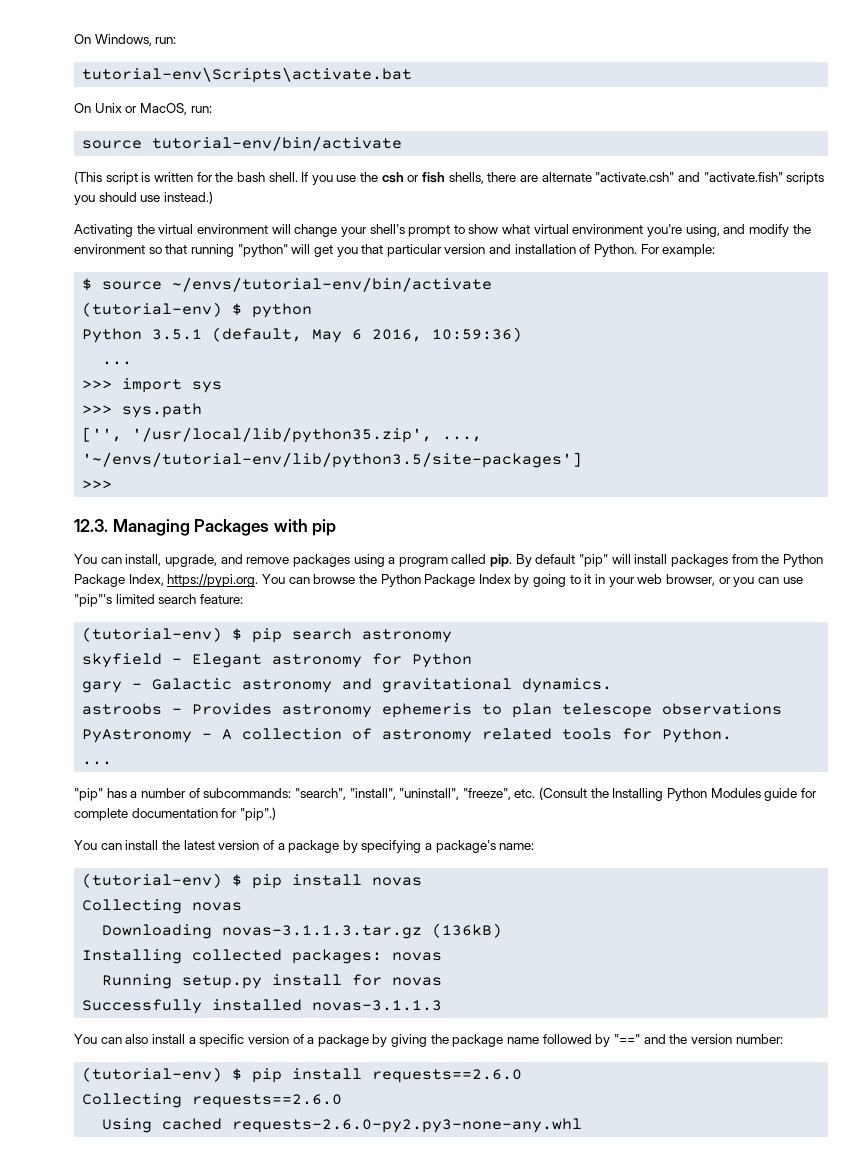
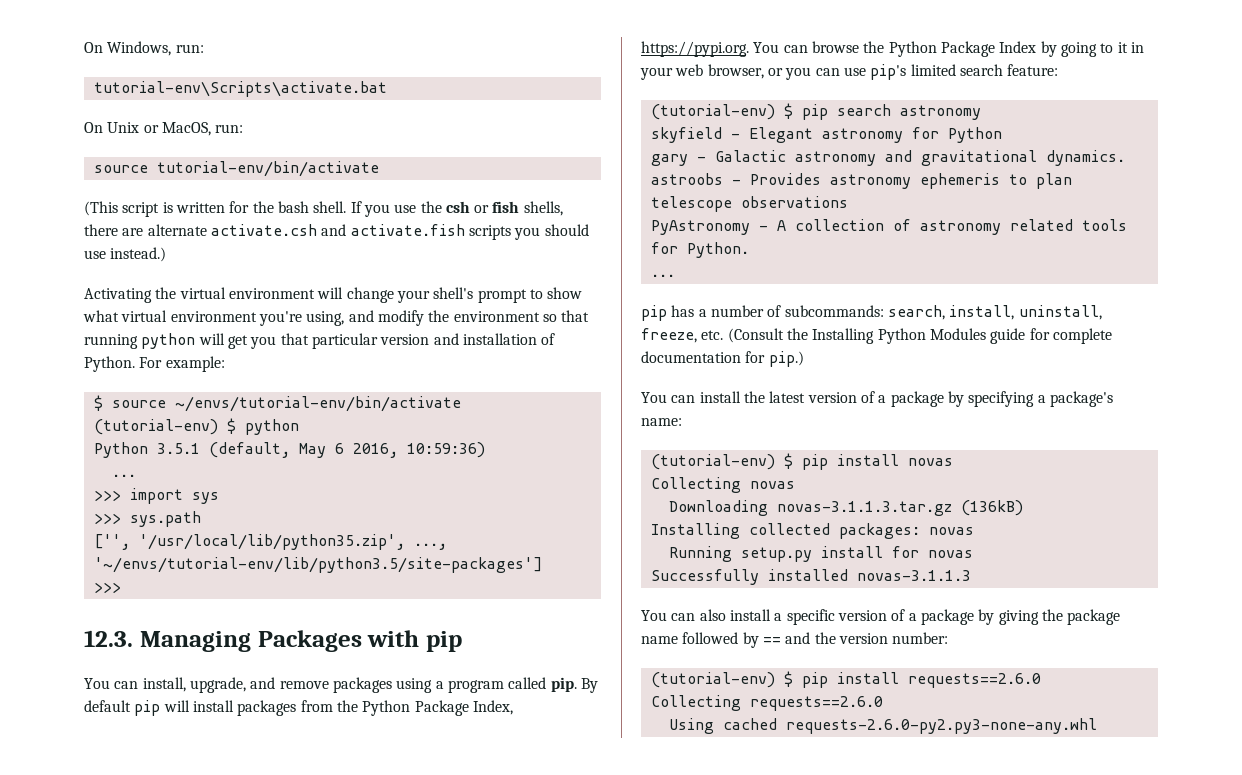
- If you use the csh or fish shells, there are alternate "activate.csh" and "activate.fish" scripts you should use instead.)
+ If you use the csh or fish shells, there are alternate activate.csh and activate.fish scripts you should use instead.)
- Activating the virtual environment will change your shell's prompt to show what virtual environment you're using, and modify the environment so that running "python" will get you that particular version and installation of Python.
+ Activating the virtual environment will change your shell's prompt to show what virtual environment you're using, and modify the environment so that running python will get you that particular version and installation of Python.
- By default "pip" will install packages from the Python Package Index, https://pypi.org. You can browse the Python Package Index by going to it in your web browser, or you can use "pip"'s limited search feature:
+ By default pip will install packages from the Python Package Index, https://pypi.org. You can browse the Python Package Index by going to it in your web browser, or you can use pip's limited search feature:
- "pip" has a number of subcommands: "search", "install", "uninstall", "freeze", etc. (Consult the Installing Python Modules guide for complete documentation for "pip".)
+ pip has a number of subcommands: search, install, uninstall, freeze, etc. (Consult the Installing Python Modules guide for complete documentation for pip.)
- You can also install a specific version of a package by giving the package name followed by "==" and the version number:
+ You can also install a specific version of a package by giving the package name followed by == and the version number:

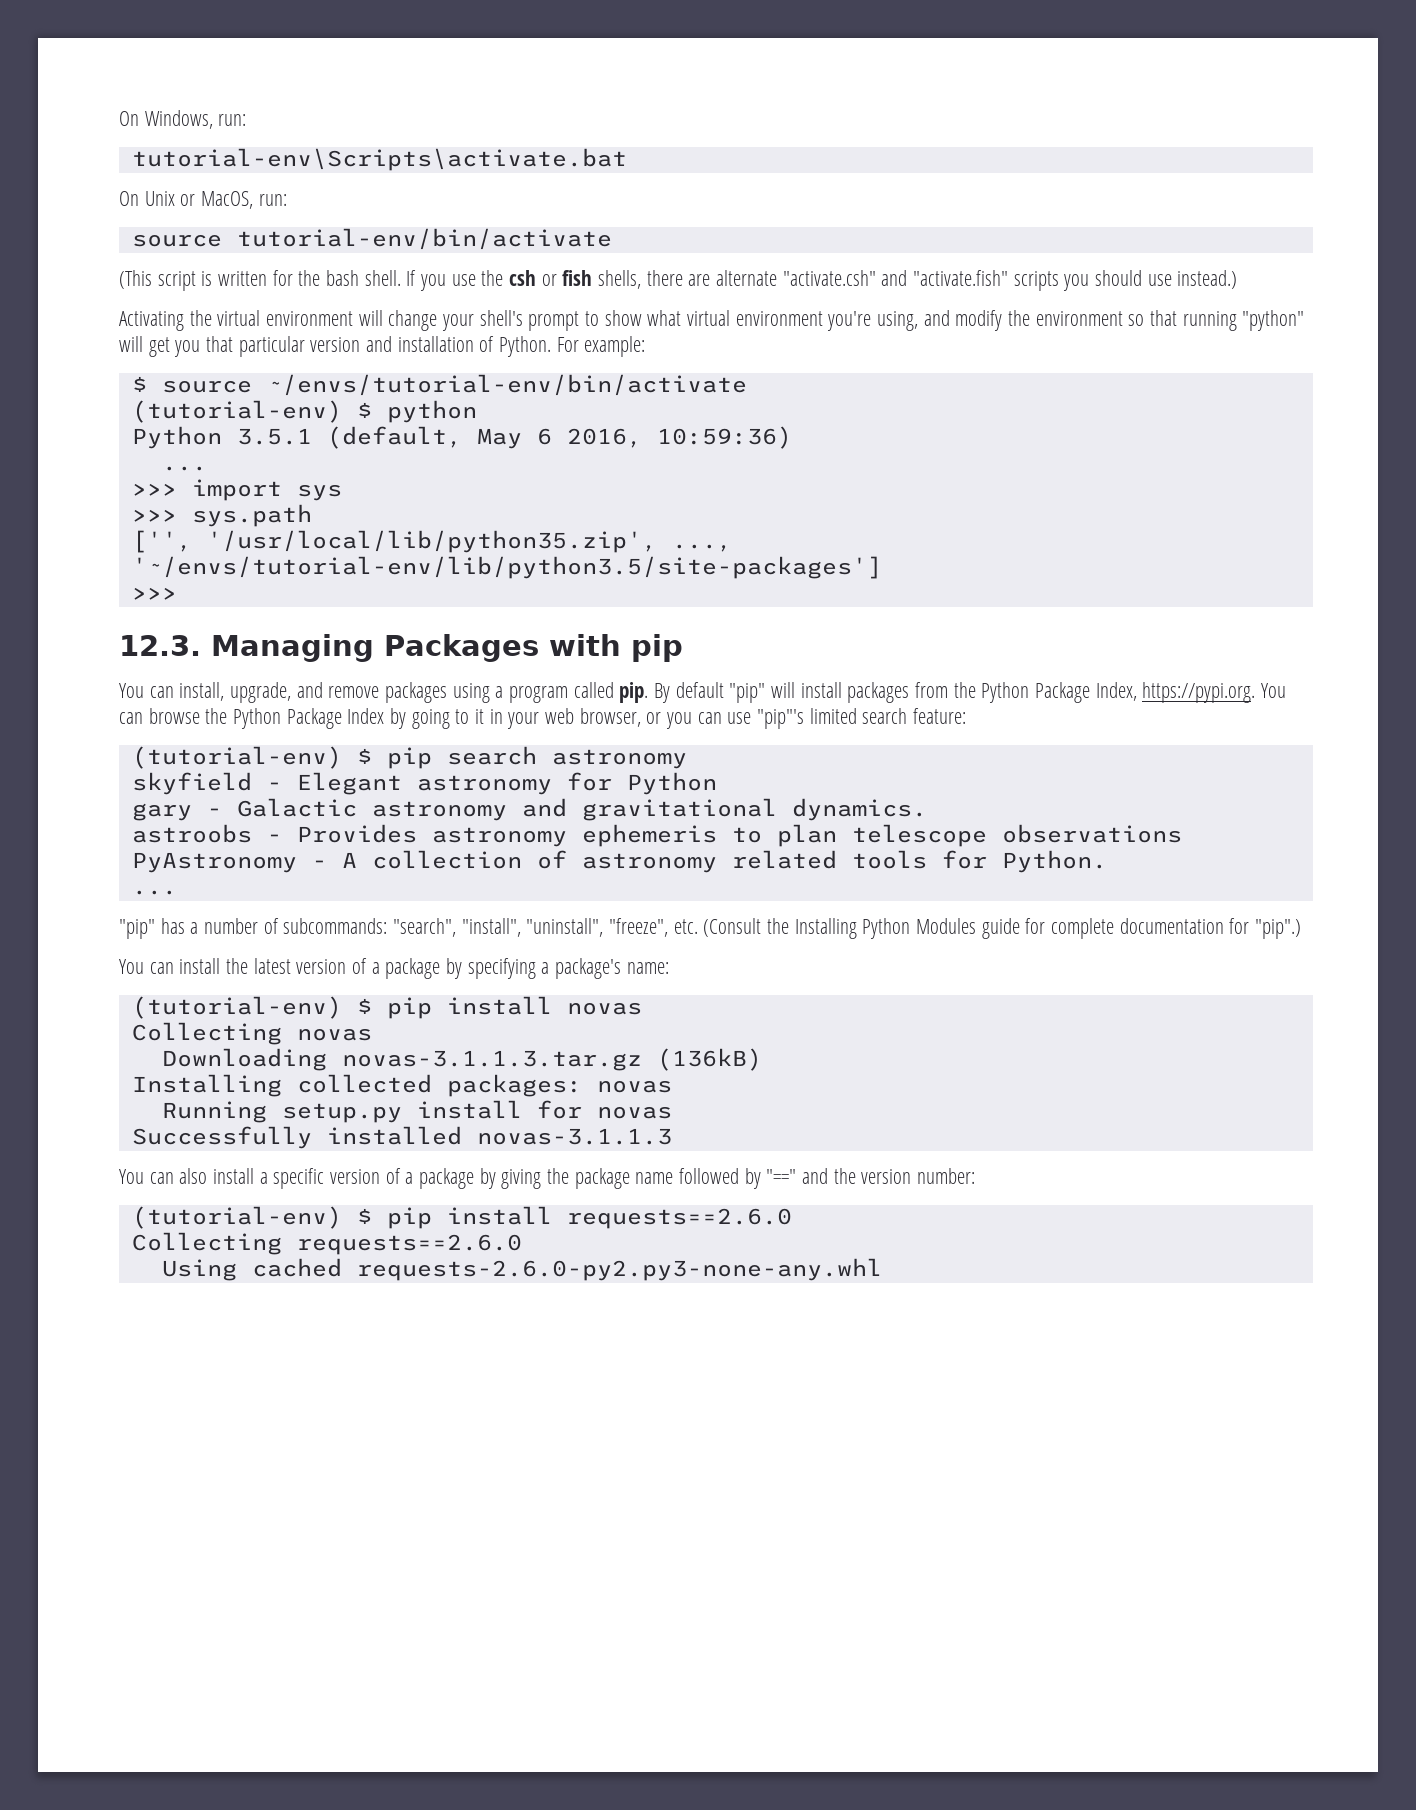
- If you use the csh or fish shells, there are alternate activate.csh and activate.fish scripts you should use instead.)
+ If you use the csh or fish shells, there are alternate "activate.csh" and "activate.fish" scripts you should use instead.)
- Activating the virtual environment will change your shell's prompt to show what virtual environment you're using, and modify the environment so that running python will get you that particular version and installation of Python.
+ Activating the virtual environment will change your shell's prompt to show what virtual environment you're using, and modify the environment so that running "python" will get you that particular version and installation of Python.
- By default pip will install packages from the Python Package Index, https://pypi.org. You can browse the Python Package Index by going to it in your web browser, or you can use pip's limited search feature:
+ By default "pip" will install packages from the Python Package Index, https://pypi.org. You can browse the Python Package Index by going to it in your web browser, or you can use "pip"'s limited search feature:
- pip has a number of subcommands: search, install, uninstall, freeze, etc. (Consult the Installing Python Modules guide for complete documentation for pip.)
+ "pip" has a number of subcommands: "search", "install", "uninstall", "freeze", etc. (Consult the Installing Python Modules guide for complete documentation for "pip".)
- You can also install a specific version of a package by giving the package name followed by == and the version number:
+ You can also install a specific version of a package by giving the package name followed by "==" and the version number:

